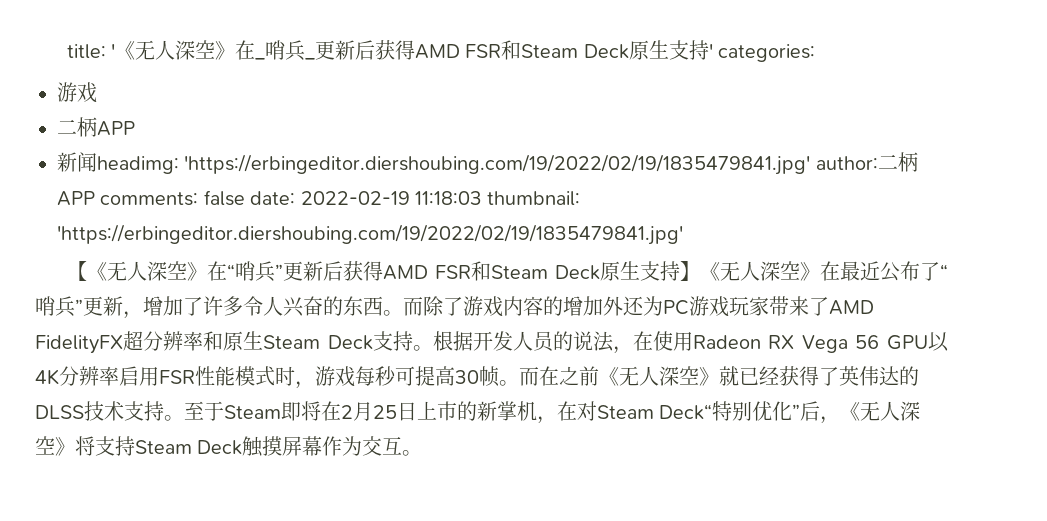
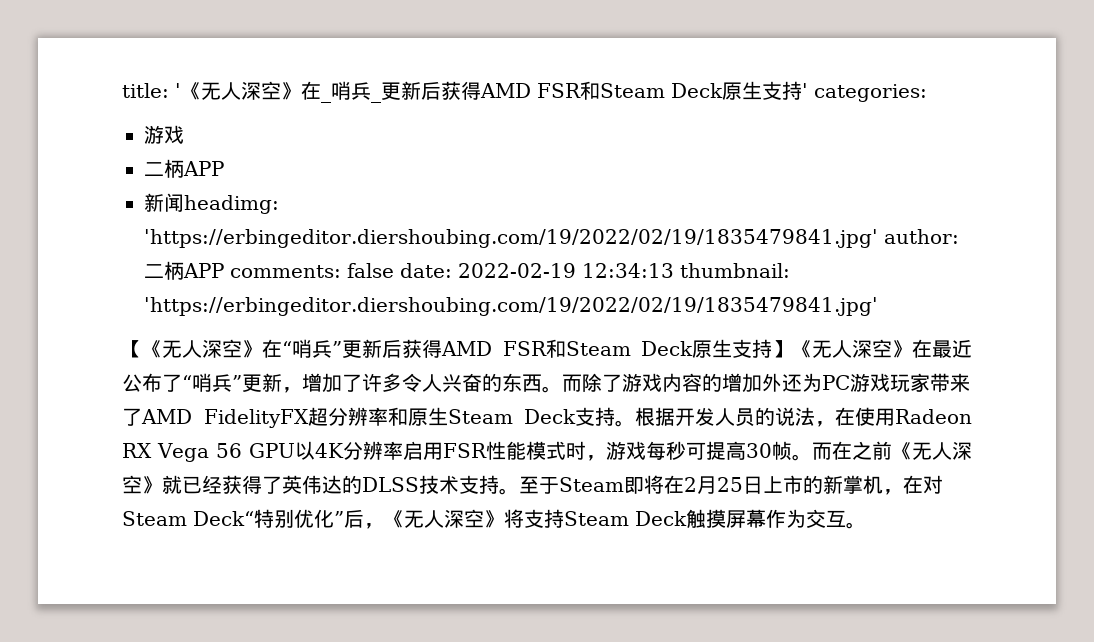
- 新闻headimg: 'https://erbingeditor.diershoubing.com/19/2022/02/19/1835479841.jpg' author:二柄APP comments: false date: 2022-02-19 11:18:03 thumbnail: 'https://erbingeditor.diershoubing.com/19/2022/02/19/1835479841.jpg'
+ 新闻headimg: 'https://erbingeditor.diershoubing.com/19/2022/02/19/1835479841.jpg' author:二柄APP comments: false date: 2022-02-19 12:34:13 thumbnail: 'https://erbingeditor.diershoubing.com/19/2022/02/19/1835479841.jpg'

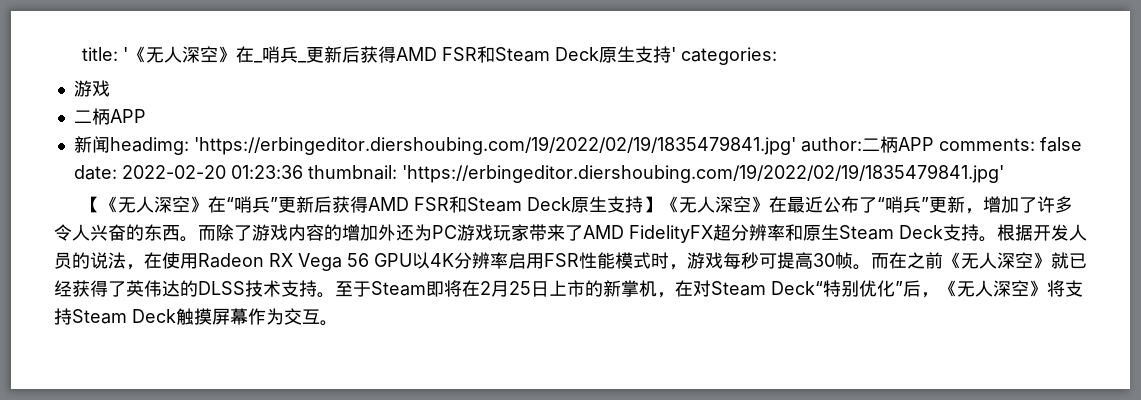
- 新闻headimg: 'https://erbingeditor.diershoubing.com/19/2022/02/19/1835479841.jpg' author:二柄APP comments: false date: 2022-02-19 12:34:13 thumbnail: 'https://erbingeditor.diershoubing.com/19/2022/02/19/1835479841.jpg'
+ 新闻headimg: 'https://erbingeditor.diershoubing.com/19/2022/02/19/1835479841.jpg' author:二柄APP comments: false date: 2022-02-20 01:23:36 thumbnail: 'https://erbingeditor.diershoubing.com/19/2022/02/19/1835479841.jpg'

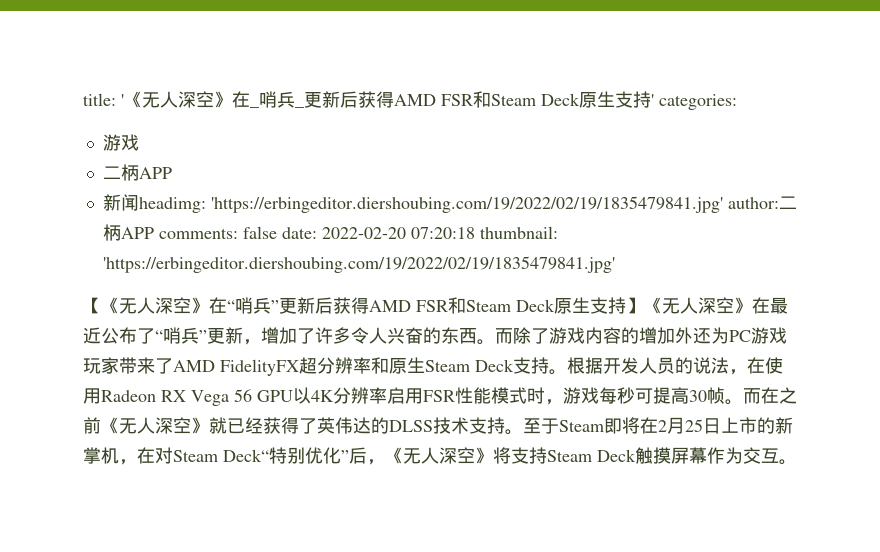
- 新闻headimg: 'https://erbingeditor.diershoubing.com/19/2022/02/19/1835479841.jpg' author:二柄APP comments: false date: 2022-02-20 01:23:36 thumbnail: 'https://erbingeditor.diershoubing.com/19/2022/02/19/1835479841.jpg'
+ 新闻headimg: 'https://erbingeditor.diershoubing.com/19/2022/02/19/1835479841.jpg' author:二柄APP comments: false date: 2022-02-20 07:20:18 thumbnail: 'https://erbingeditor.diershoubing.com/19/2022/02/19/1835479841.jpg'

